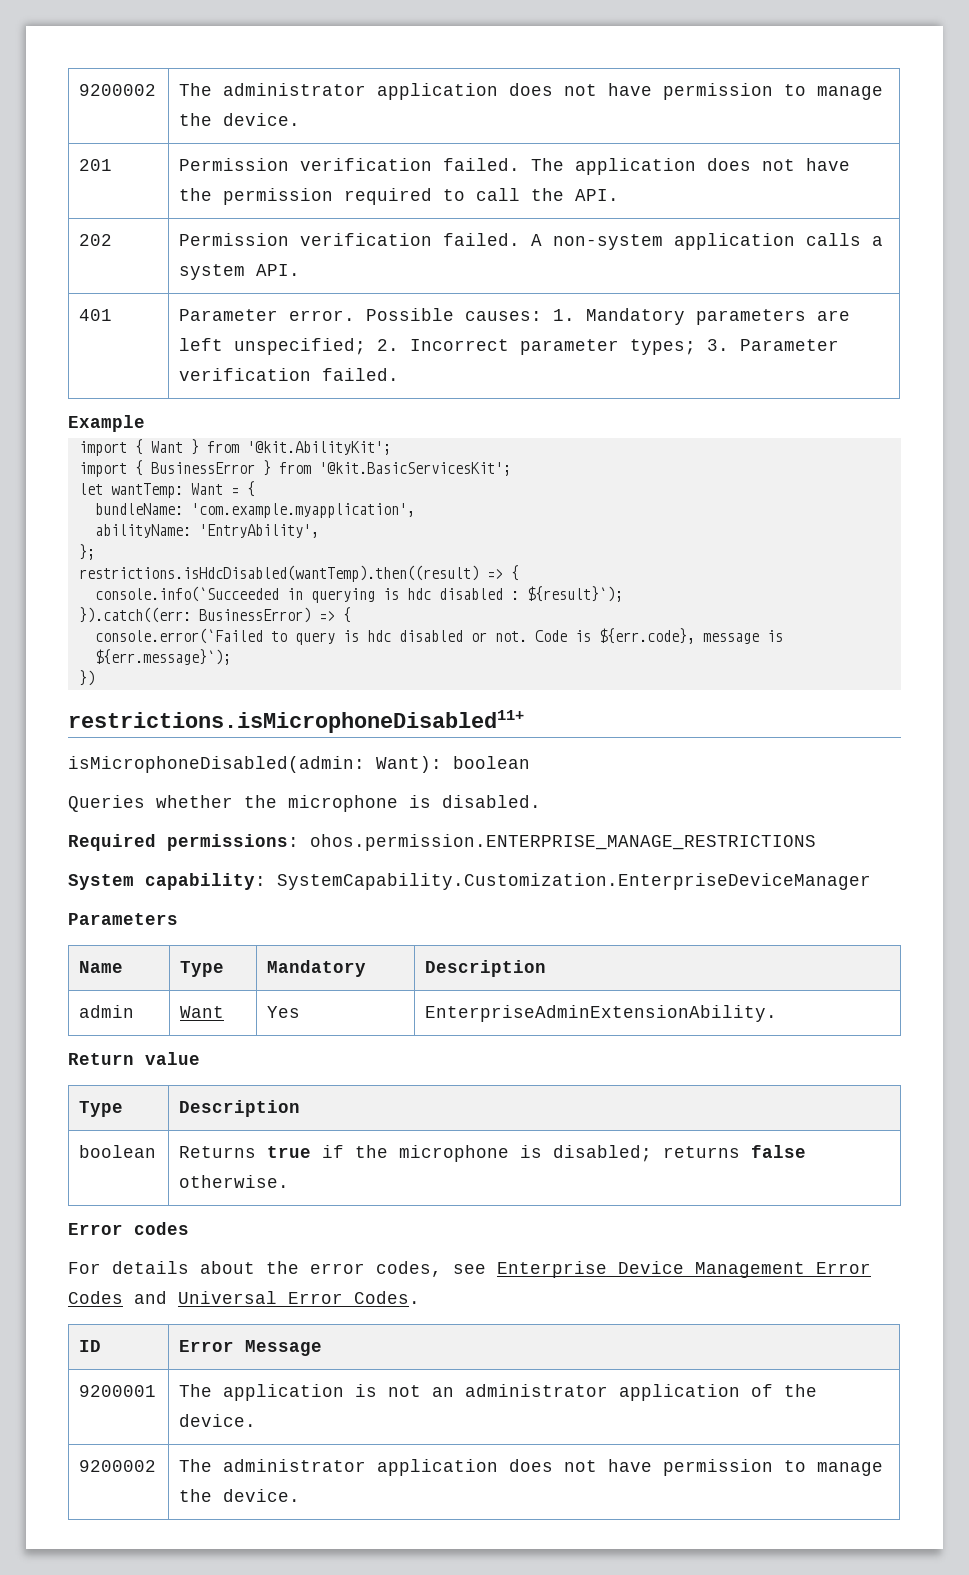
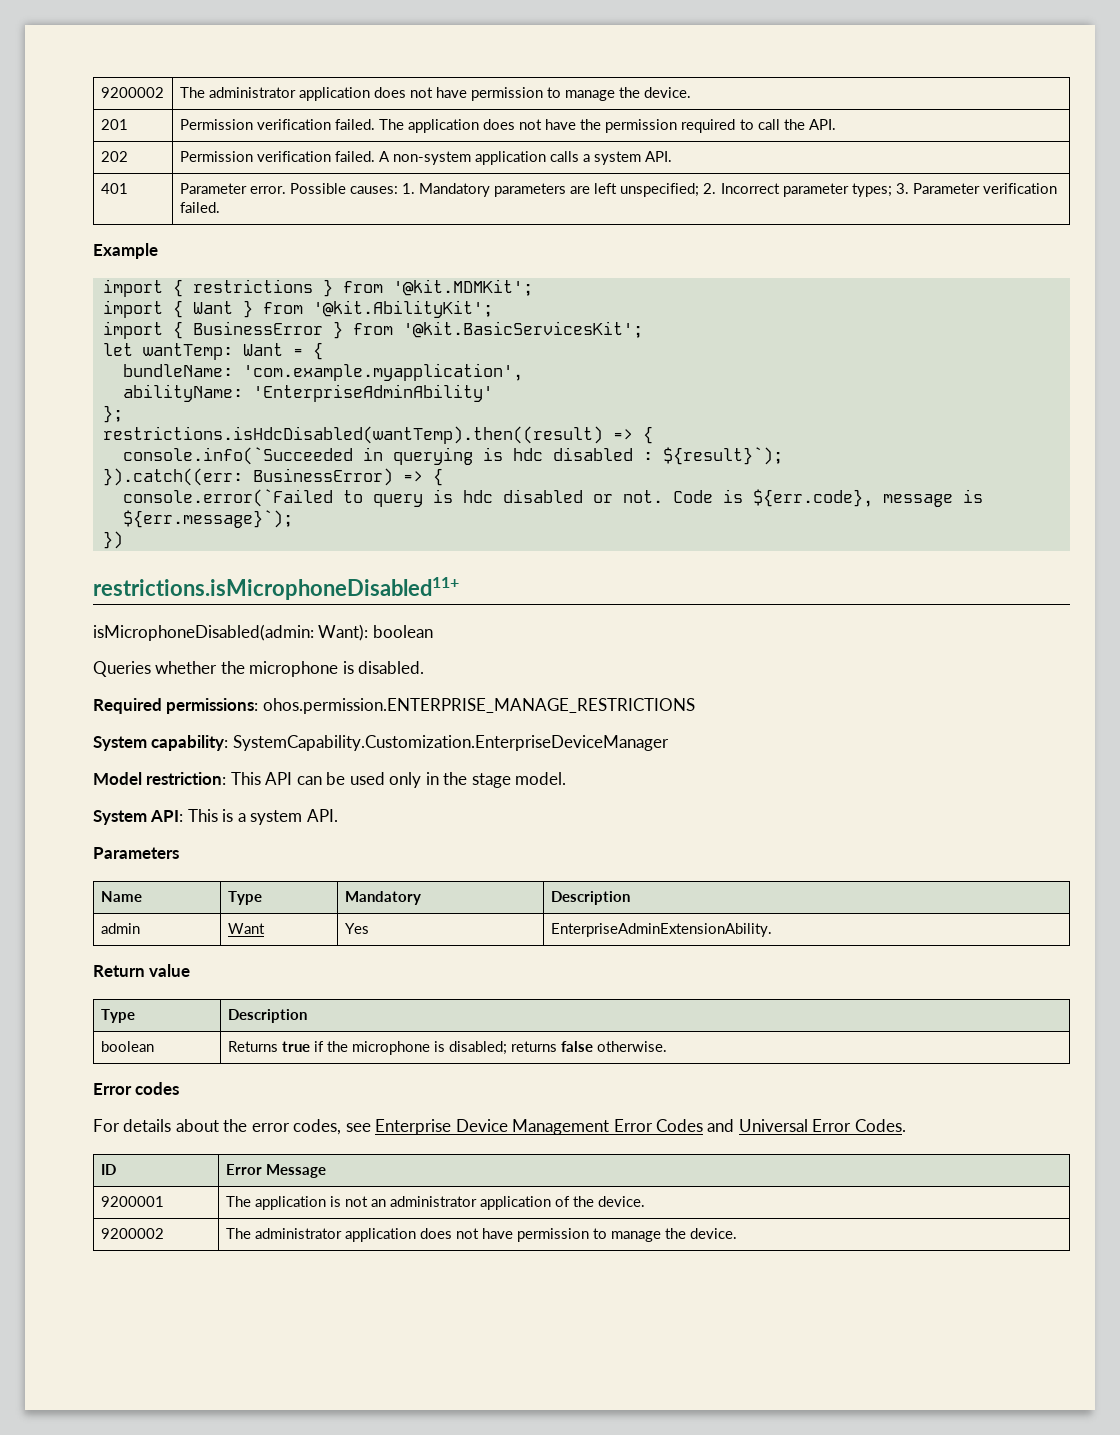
+ import { restrictions } from '@kit.MDMKit';
- abilityName: 'EntryAbility',
+ abilityName: 'EnterpriseAdminAbility'
+ Model restriction: This API can be used only in the stage model.
+ System API: This is a system API.

